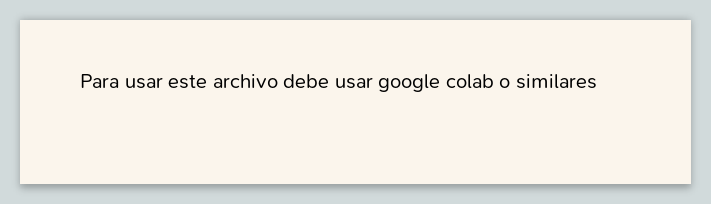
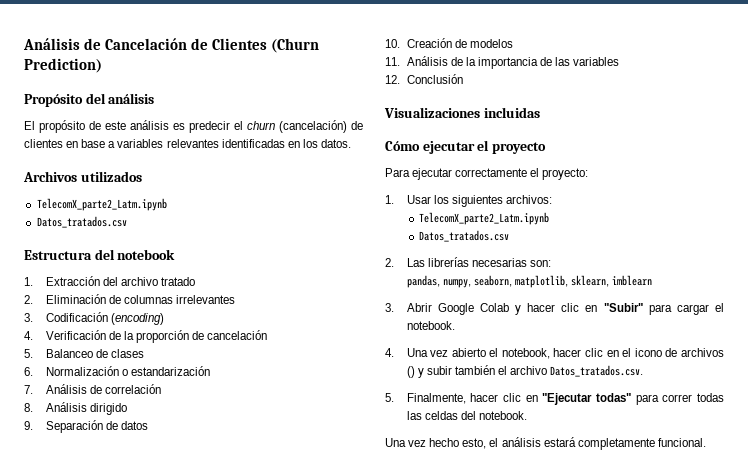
- Para usar este archivo debe usar google colab o similares
+ Análisis de Cancelación de Clientes (Churn Prediction)
+ Propósito del análisis
+ El propósito de este análisis es predecir el churn (cancelación) de clientes en base a variables relevantes identificadas en los datos.
+ Archivos utilizados
+ TelecomX_parte2_Latm.ipynb
+ Datos_tratados.csv
+ Estructura del notebook
+ 1. Extracción del archivo tratado
+ 2. Eliminación de columnas irrelevantes
+ 3. Codificación (encoding)
+ 4. Verificación de la proporción de cancelación
+ 5. Balanceo de clases
+ 6. Normalización o estandarización
+ 7. Análisis de correlación
+ 8. Análisis dirigido
+ 9. Separación de datos
+ 10. Creación de modelos
+ 11. Análisis de la importancia de las variables
+ 12. Conclusión
+ Visualizaciones incluidas
+ Cómo ejecutar el proyecto
+ Para ejecutar correctamente el proyecto:
+ 1. Usar los siguientes archivos:
+ TelecomX_parte2_Latm.ipynb
+ Datos_tratados.csv
+ 2. Las librerías necesarias son:
+ pandas, numpy, seaborn, matplotlib, sklearn, imblearn
+ 3. Abrir Google Colab y hacer clic en "Subir" para cargar el notebook.
+ 4. Una vez abierto el notebook, hacer clic en el icono de archivos () y subir también el archivo Datos_tratados.csv.
+ 5. Finalmente, hacer clic en "Ejecutar todas" para correr todas las celdas del notebook.
+ Una vez hecho esto, el análisis estará completamente funcional.

